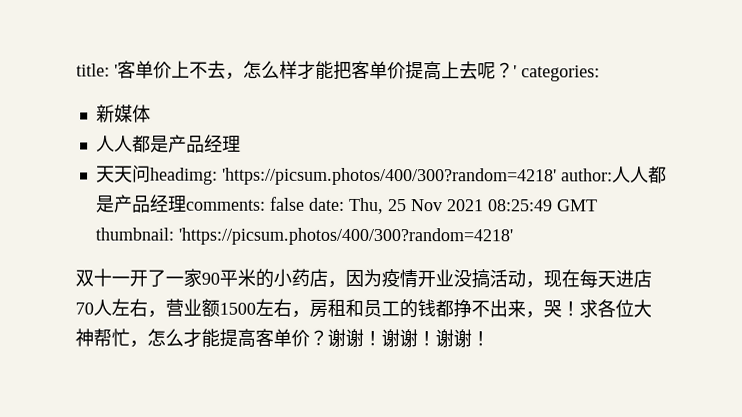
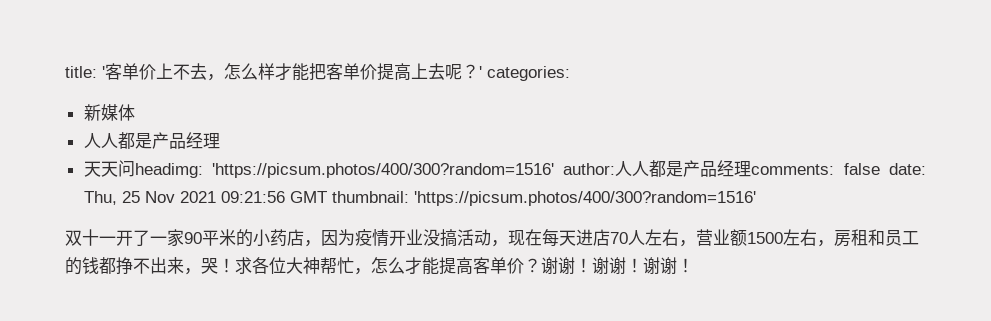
- 天天问headimg: 'https://picsum.photos/400/300?random=4218' author:人人都是产品经理comments: false date: Thu, 25 Nov 2021 08:25:49 GMT thumbnail: 'https://picsum.photos/400/300?random=4218'
+ 天天问headimg: 'https://picsum.photos/400/300?random=1516' author:人人都是产品经理comments: false date: Thu, 25 Nov 2021 09:21:56 GMT thumbnail: 'https://picsum.photos/400/300?random=1516'

